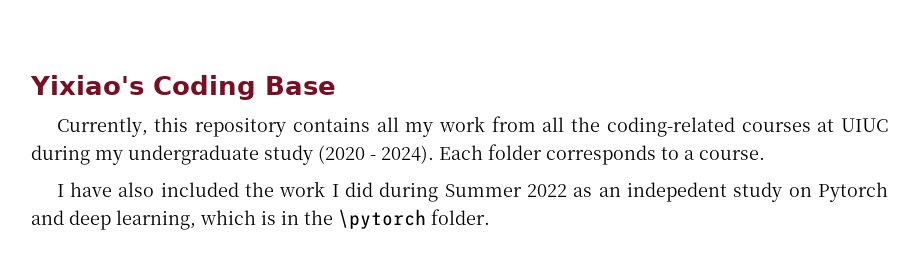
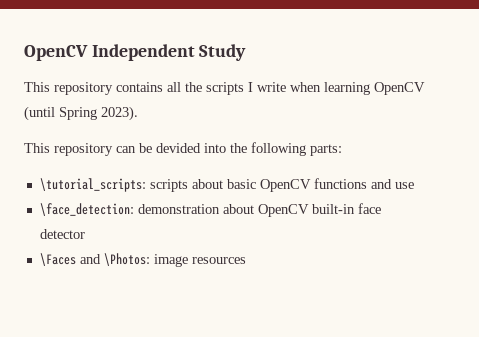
- Yixiao's Coding Base
- Currently, this repository contains all my work from all the coding-related courses at UIUC during my undergraduate study (2020 - 2024). Each folder corresponds to a course.
- I have also included the work I did during Summer 2022 as an indepedent study on Pytorch and deep learning, which is in the \pytorch folder.
+ OpenCV Independent Study
+ This repository contains all the scripts I write when learning OpenCV (until Spring 2023).
+ This repository can be devided into the following parts:
+ \tutorial_scripts: scripts about basic OpenCV functions and use
+ \face_detection: demonstration about OpenCV built-in face detector
+ \Faces and \Photos: image resources

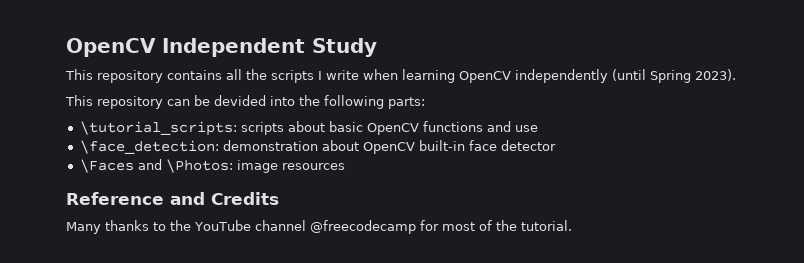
- This repository contains all the scripts I write when learning OpenCV (until Spring 2023).
+ This repository contains all the scripts I write when learning OpenCV independently (until Spring 2023).
+ Reference and Credits
+ Many thanks to the YouTube channel @freecodecamp for most of the tutorial.

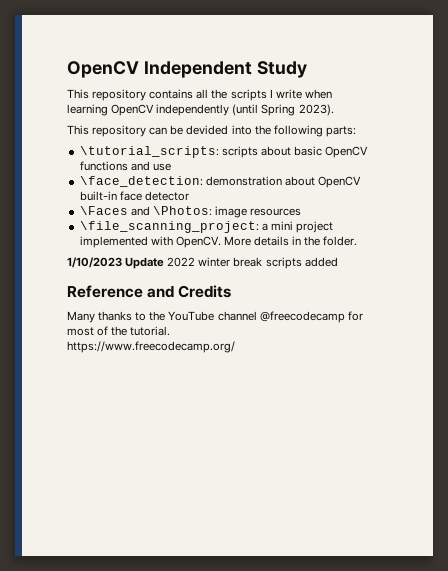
+ \file_scanning_project: a mini project implemented with OpenCV. More details in the folder.
+ 1/10/2023 Update 2022 winter break scripts added
+ https://www.freecodecamp.org/

